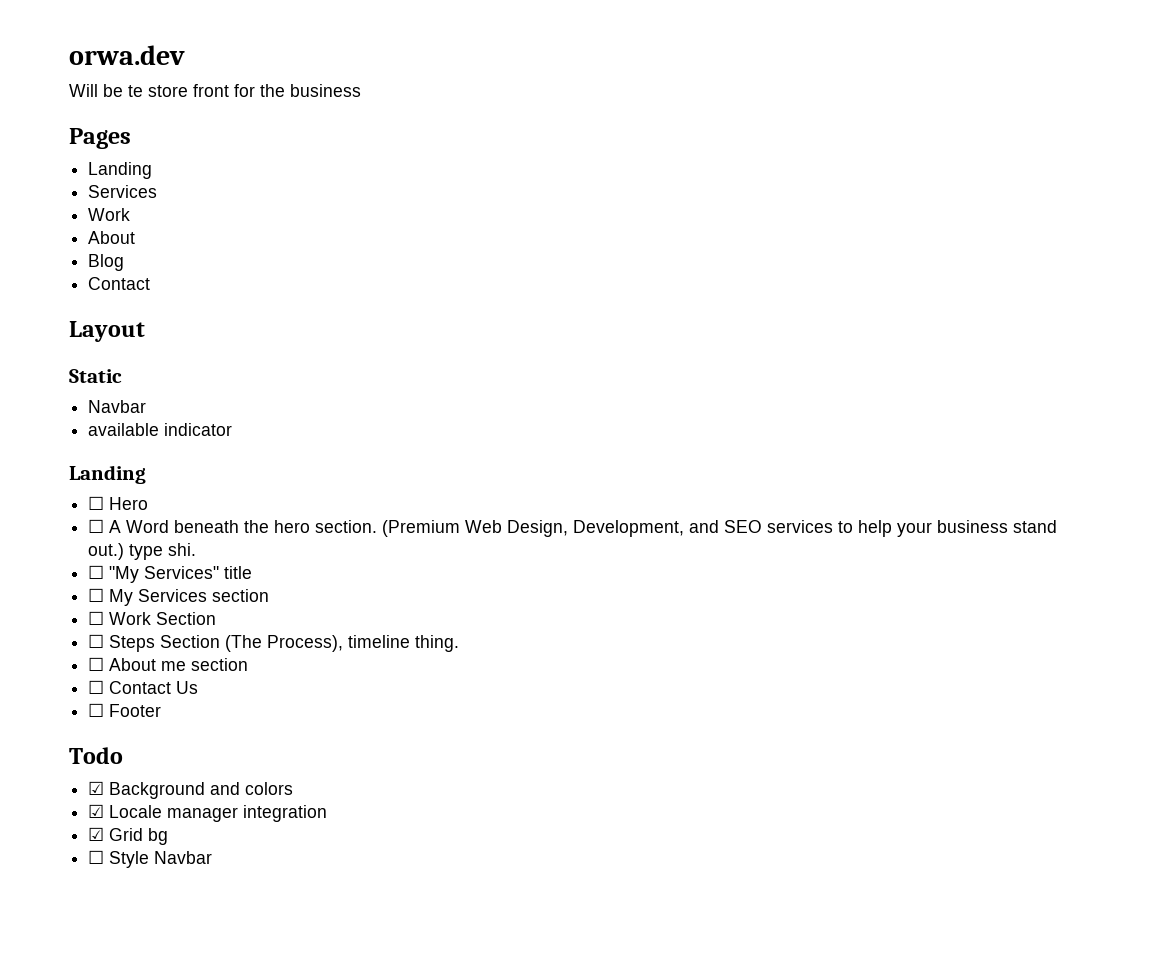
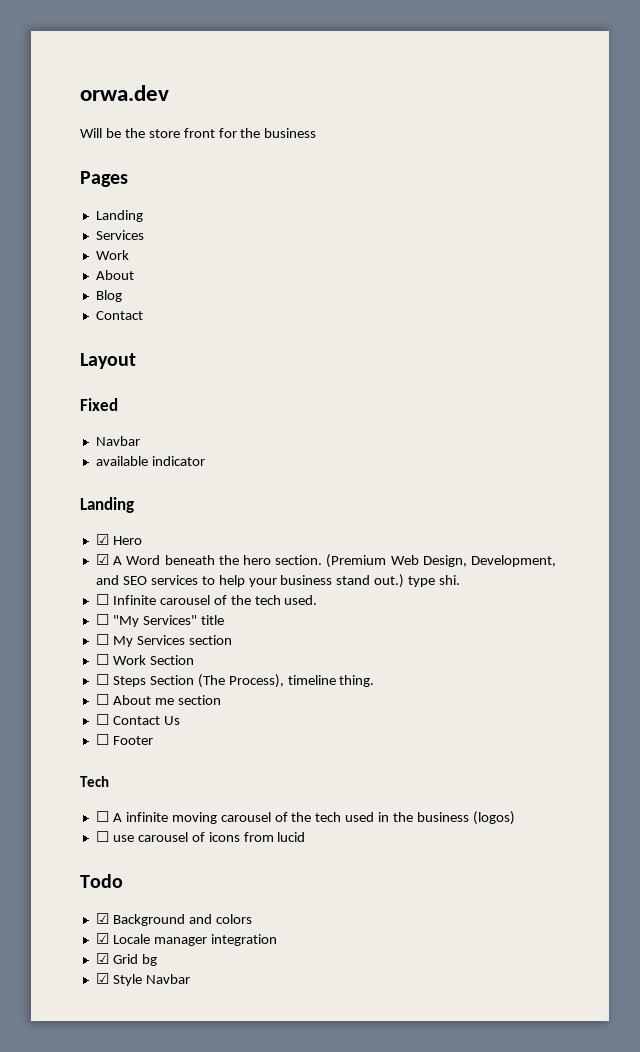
- Will be te store front for the business
+ Will be the store front for the business
- Static
+ Fixed
- ☐ Hero
+ ☑ Hero
- ☐ A Word beneath the hero section.
+ ☑ A Word beneath the hero section.
+ ☐ Infinite carousel of the tech used.
+ Tech
+ ☐ A infinite moving carousel of the tech used in the business (logos)
+ ☐ use carousel of icons from lucid
- ☐ Style Navbar
+ ☑ Style Navbar

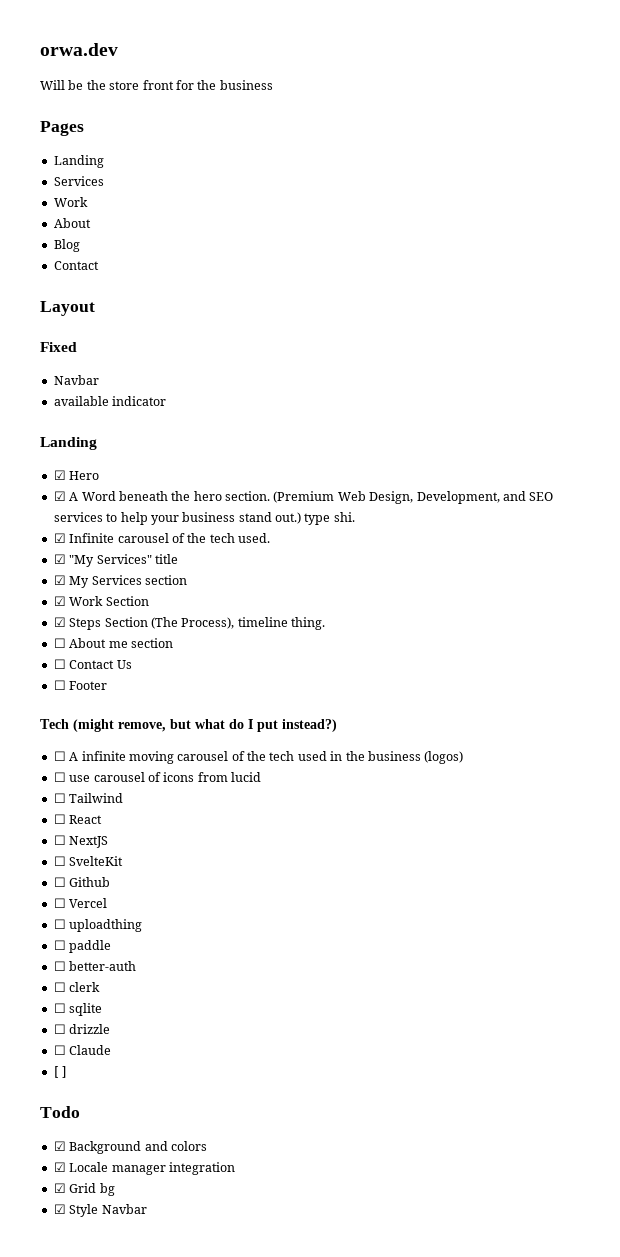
- ☐ Infinite carousel of the tech used.
+ ☑ Infinite carousel of the tech used.
- ☐ "My Services" title
+ ☑ "My Services" title
- ☐ My Services section
+ ☑ My Services section
- ☐ Work Section
+ ☑ Work Section
- ☐ Steps Section (The Process), timeline thing.
+ ☑ Steps Section (The Process), timeline thing.
- Tech
+ Tech (might remove, but what do I put instead?)
+ ☐ Tailwind
+ ☐ React
+ ☐ NextJS
+ ☐ SvelteKit
+ ☐ Github
+ ☐ Vercel
+ ☐ uploadthing
+ ☐ paddle
+ ☐ better-auth
+ ☐ clerk
+ ☐ sqlite
+ ☐ drizzle
+ ☐ Claude
+ [ ]

